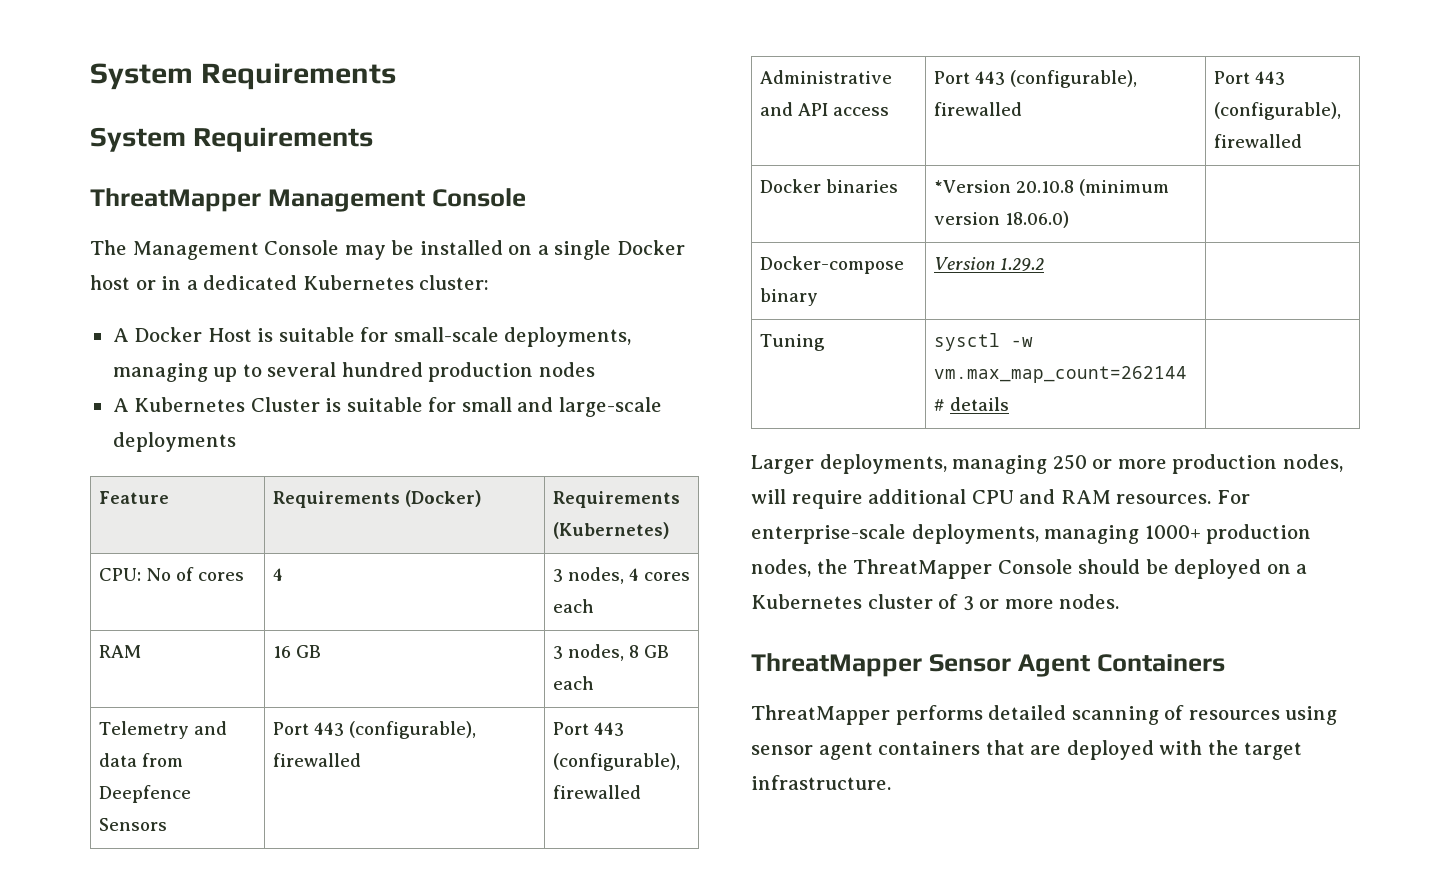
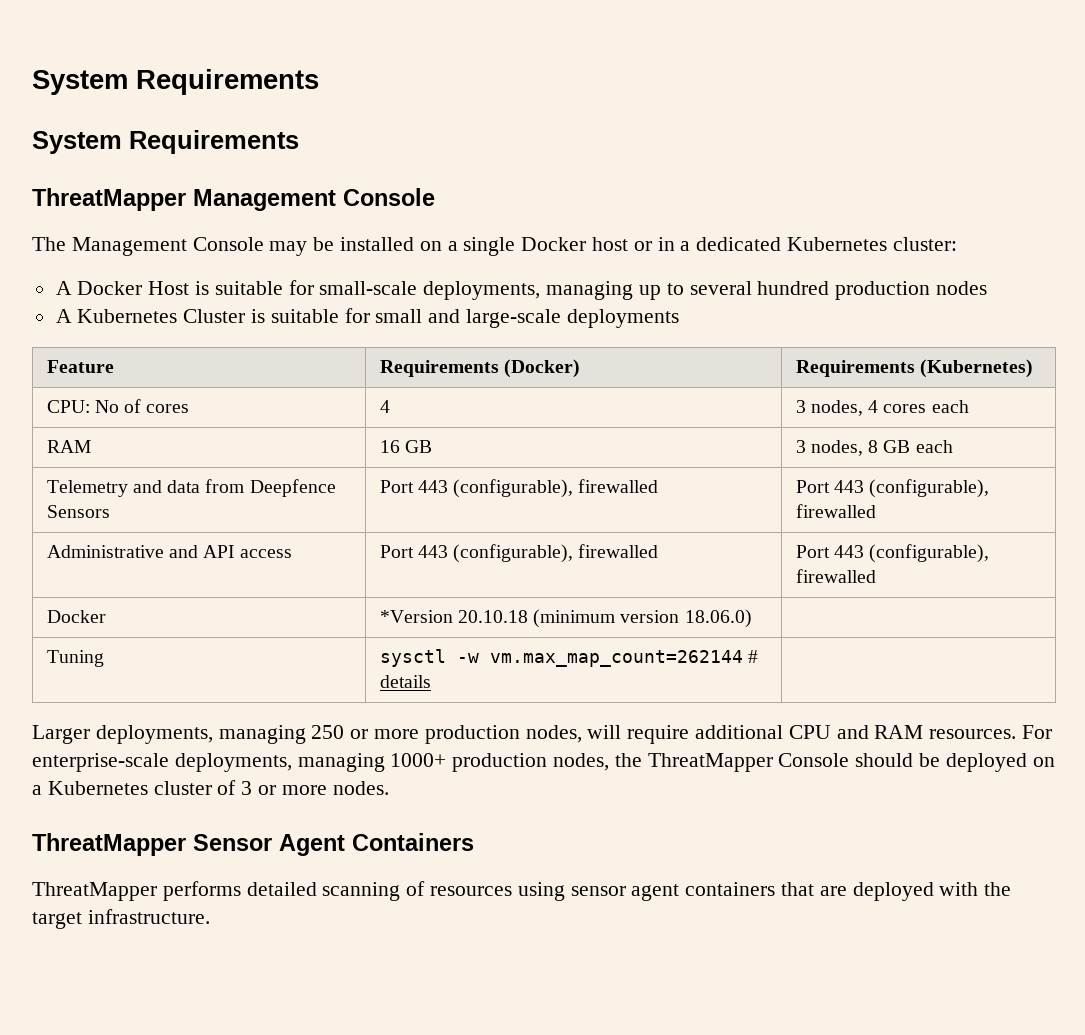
- Docker binaries | *Version 20.10.8 (minimum version 18.06.0) |
+ Docker | *Version 20.10.18 (minimum version 18.06.0) |
- Docker-compose binary | Version 1.29.2 |

